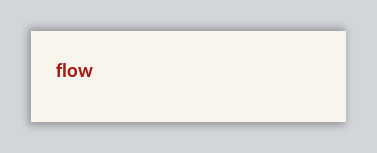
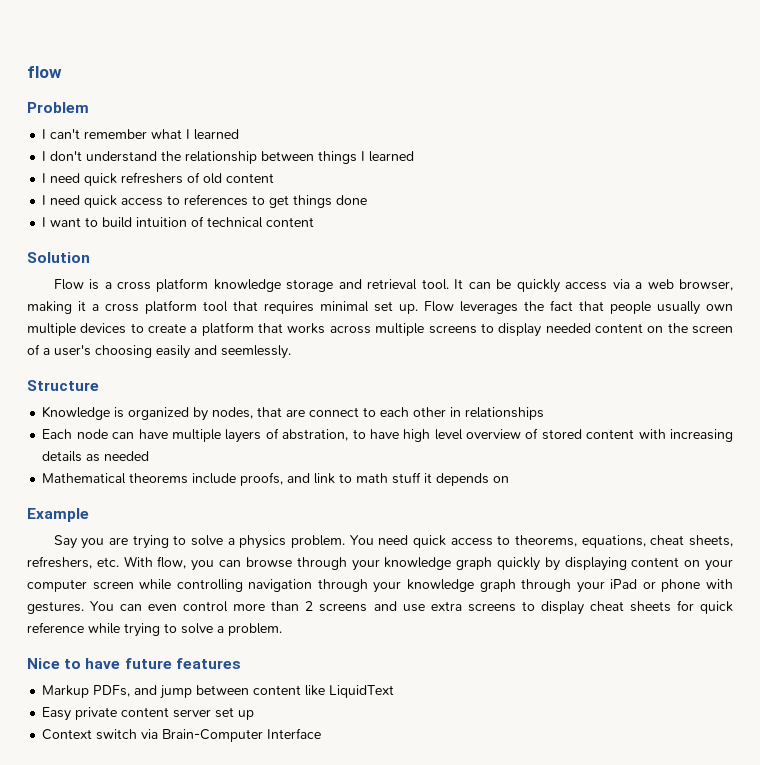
+ Problem
+ I can't remember what I learned
+ I don't understand the relationship between things I learned
+ I need quick refreshers of old content
+ I need quick access to references to get things done
+ I want to build intuition of technical content
+ Solution
+ Flow is a cross platform knowledge storage and retrieval tool. It can be quickly access via a web browser, making it a cross platform tool that requires minimal set up. Flow leverages the fact that people usually own multiple devices to create a platform that works across multiple screens to display needed content on the screen of a user's choosing easily and seemlessly.
+ Structure
+ Knowledge is organized by nodes, that are connect to each other in relationships
+ Each node can have multiple layers of abstration, to have high level overview of stored content with increasing details as needed
+ Mathematical theorems include proofs, and link to math stuff it depends on
+ Example
+ Say you are trying to solve a physics problem. You need quick access to theorems, equations, cheat sheets, refreshers, etc. With flow, you can browse through your knowledge graph quickly by displaying content on your computer screen while controlling navigation through your knowledge graph through your iPad or phone with gestures. You can even control more than 2 screens and use extra screens to display cheat sheets for quick reference while trying to solve a problem.
+ Nice to have future features
+ Markup PDFs, and jump between content like LiquidText
+ Easy private content server set up
+ Context switch via Brain-Computer Interface

